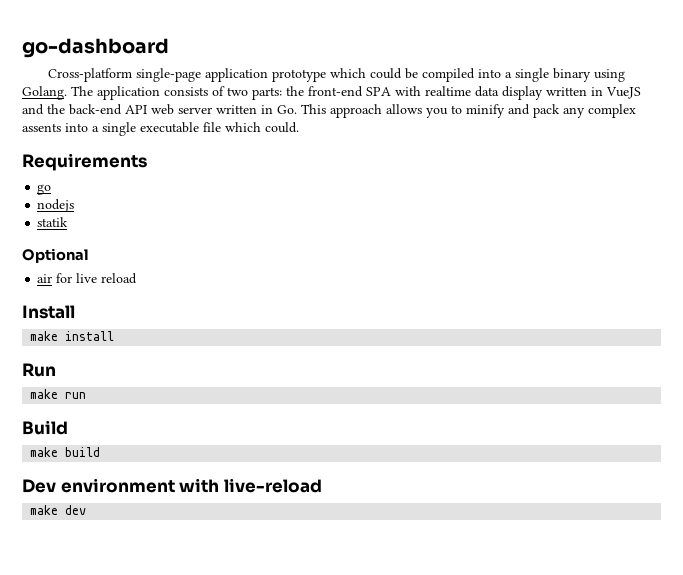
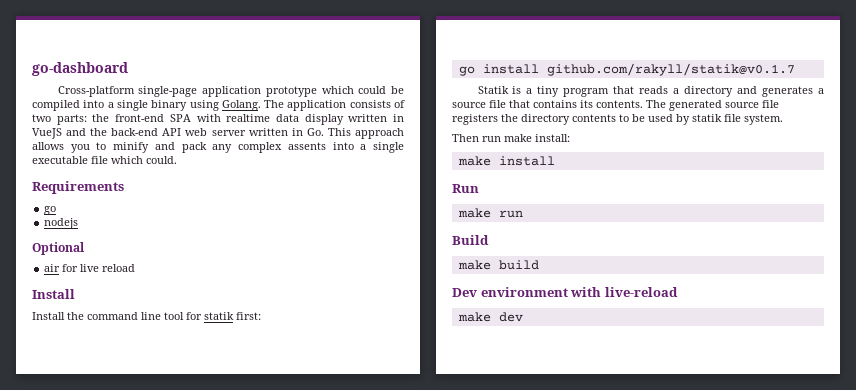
- statik
+ Install the command line tool for statik first:
+ go install github.com/rakyll/statik@v0.1.7
+ Statik is a tiny program that reads a directory and generates a source file that contains its contents. The generated source file registers the directory contents to be used by statik file system.
+ Then run make install:

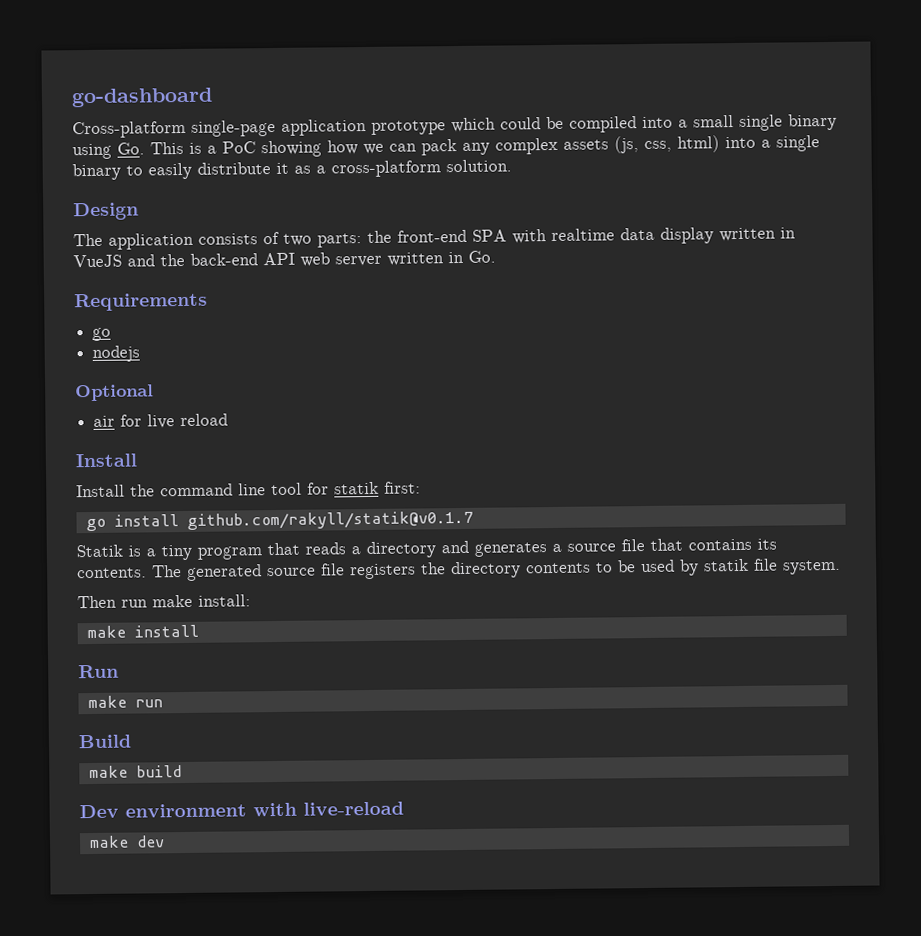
- Cross-platform single-page application prototype which could be compiled into a single binary using Golang. The application consists of two parts: the front-end SPA with realtime data display written in VueJS and the back-end API web server written in Go. This approach allows you to minify and pack any complex assents into a single executable file which could.
+ Cross-platform single-page application prototype which could be compiled into a small single binary using Go. This is a PoC showing how we can pack any complex assets (js, css, html) into a single binary to easily distribute it as a cross-platform solution.
+ Design
+ The application consists of two parts: the front-end SPA with realtime data display written in VueJS and the back-end API web server written in Go.

